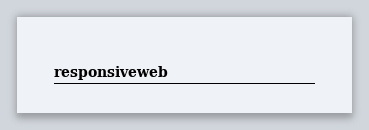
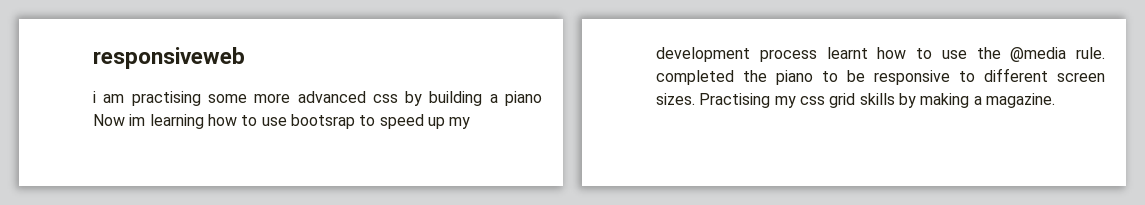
+ i am practising some more advanced css by building a piano Now im learning how to use bootsrap to speed up my development process learnt how to use the @media rule. completed the piano to be responsive to different screen sizes. Practising my css grid skills by making a magazine.

